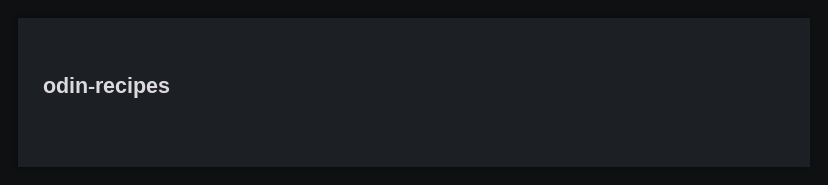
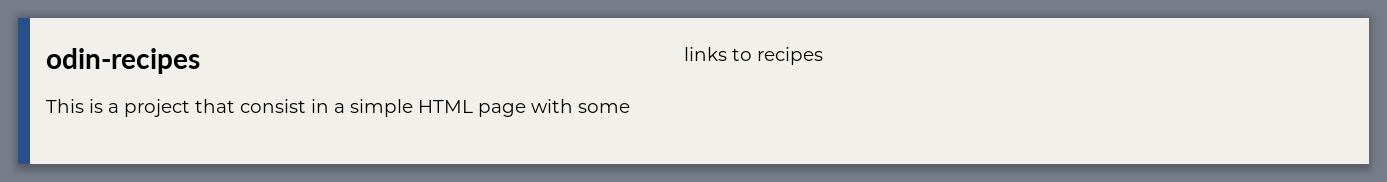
+ This is a project that consist in a simple HTML page with some links to recipes

